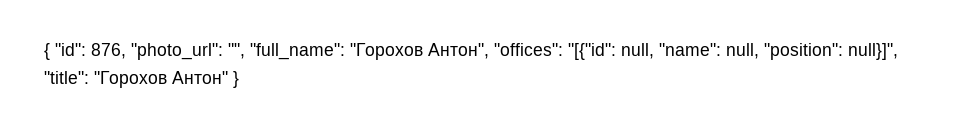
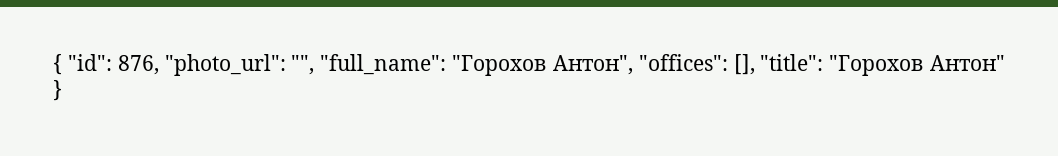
- { "id": 876, "photo_url": "", "full_name": "Горохов Антон", "offices": "[{"id": null, "name": null, "position": null}]", "title": "Горохов Антон" }
+ { "id": 876, "photo_url": "", "full_name": "Горохов Антон", "offices": [], "title": "Горохов Антон" }

